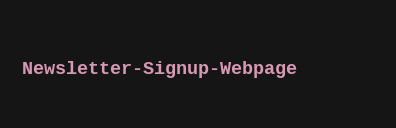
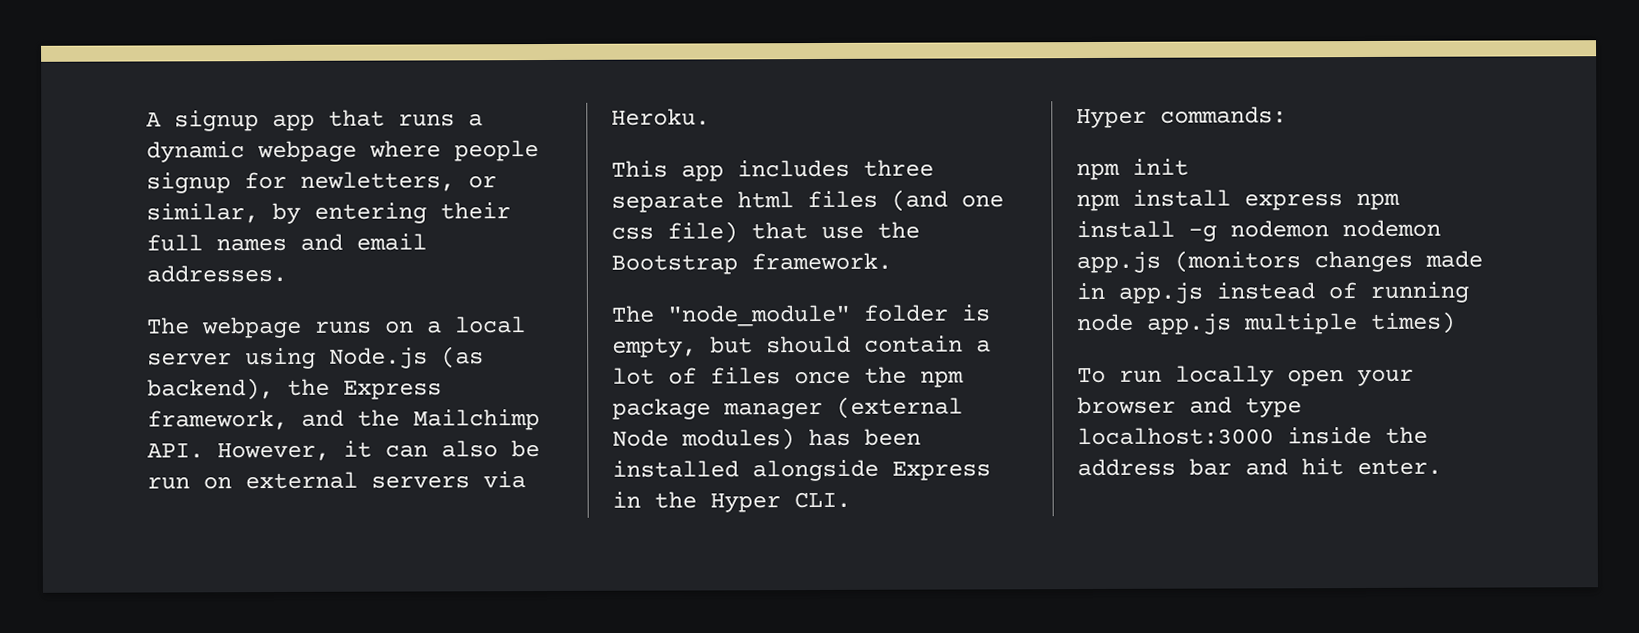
- Newsletter-Signup-Webpage
+ A signup app that runs a dynamic webpage where people signup for newletters, or similar, by entering their full names and email addresses.
+ The webpage runs on a local server using Node.js (as backend), the Express framework, and the Mailchimp API. However, it can also be run on external servers via Heroku.
+ This app includes three separate html files (and one css file) that use the Bootstrap framework.
+ The "node_module" folder is empty, but should contain a lot of files once the npm package manager (external Node modules) has been installed alongside Express in the Hyper CLI.
+ Hyper commands:
+ npm init
+ npm install express npm install -g nodemon nodemon app.js (monitors changes made in app.js instead of running node app.js multiple times)
+ To run locally open your browser and type localhost:3000 inside the address bar and hit enter.

